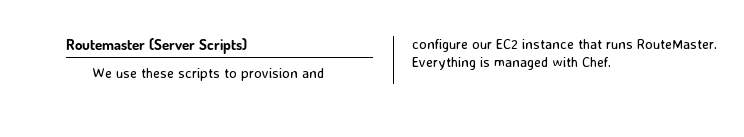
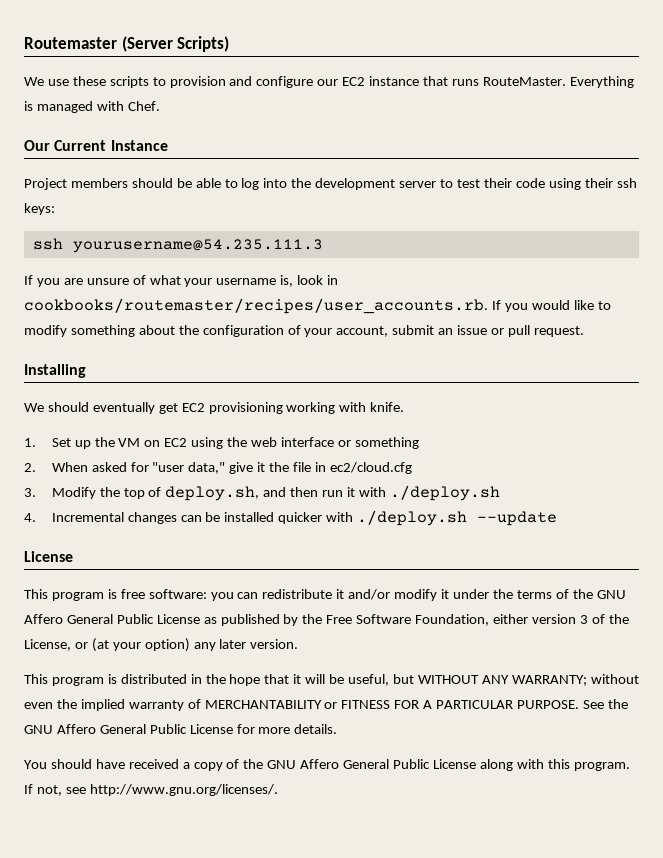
+ Our Current Instance
+ Project members should be able to log into the development server to test their code using their ssh keys:
+ ssh yourusername@54.235.111.3
+ If you are unsure of what your username is, look in cookbooks/routemaster/recipes/user_accounts.rb. If you would like to modify something about the configuration of your account, submit an issue or pull request.
+ Installing
+ We should eventually get EC2 provisioning working with knife.
+ 1. Set up the VM on EC2 using the web interface or something
+ 2. When asked for "user data," give it the file in ec2/cloud.cfg
+ 3. Modify the top of deploy.sh, and then run it with ./deploy.sh
+ 4. Incremental changes can be installed quicker with ./deploy.sh --update
+ License
+ This program is free software: you can redistribute it and/or modify it under the terms of the GNU Affero General Public License as published by the Free Software Foundation, either version 3 of the License, or (at your option) any later version.
+ This program is distributed in the hope that it will be useful, but WITHOUT ANY WARRANTY; without even the implied warranty of MERCHANTABILITY or FITNESS FOR A PARTICULAR PURPOSE. See the GNU Affero General Public License for more details.
+ You should have received a copy of the GNU Affero General Public License along with this program. If not, see http://www.gnu.org/licenses/.

